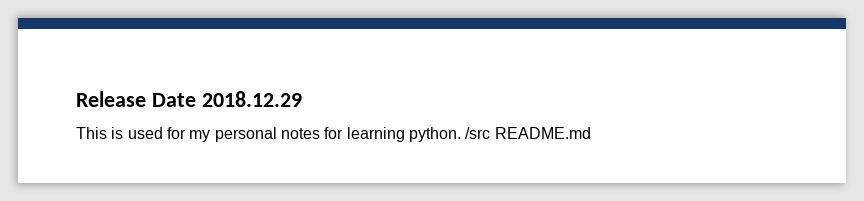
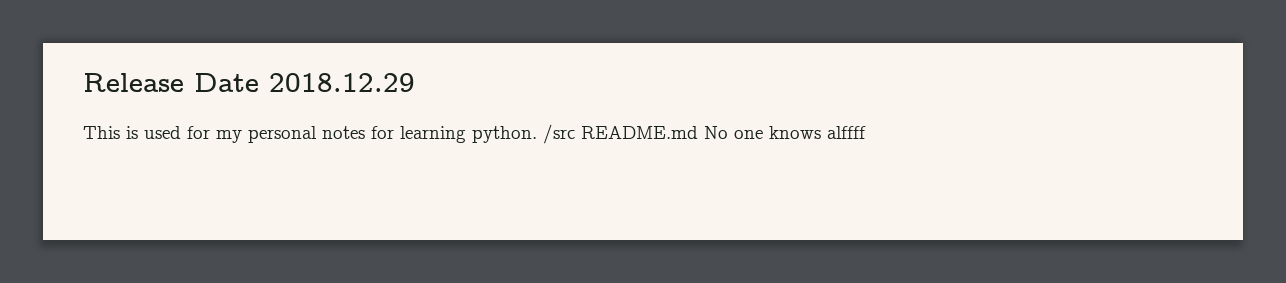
- /src README.md
+ /src README.md No one knows alffff

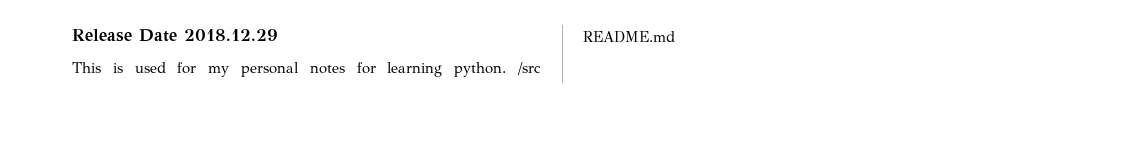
- /src README.md No one knows alffff
+ /src README.md

